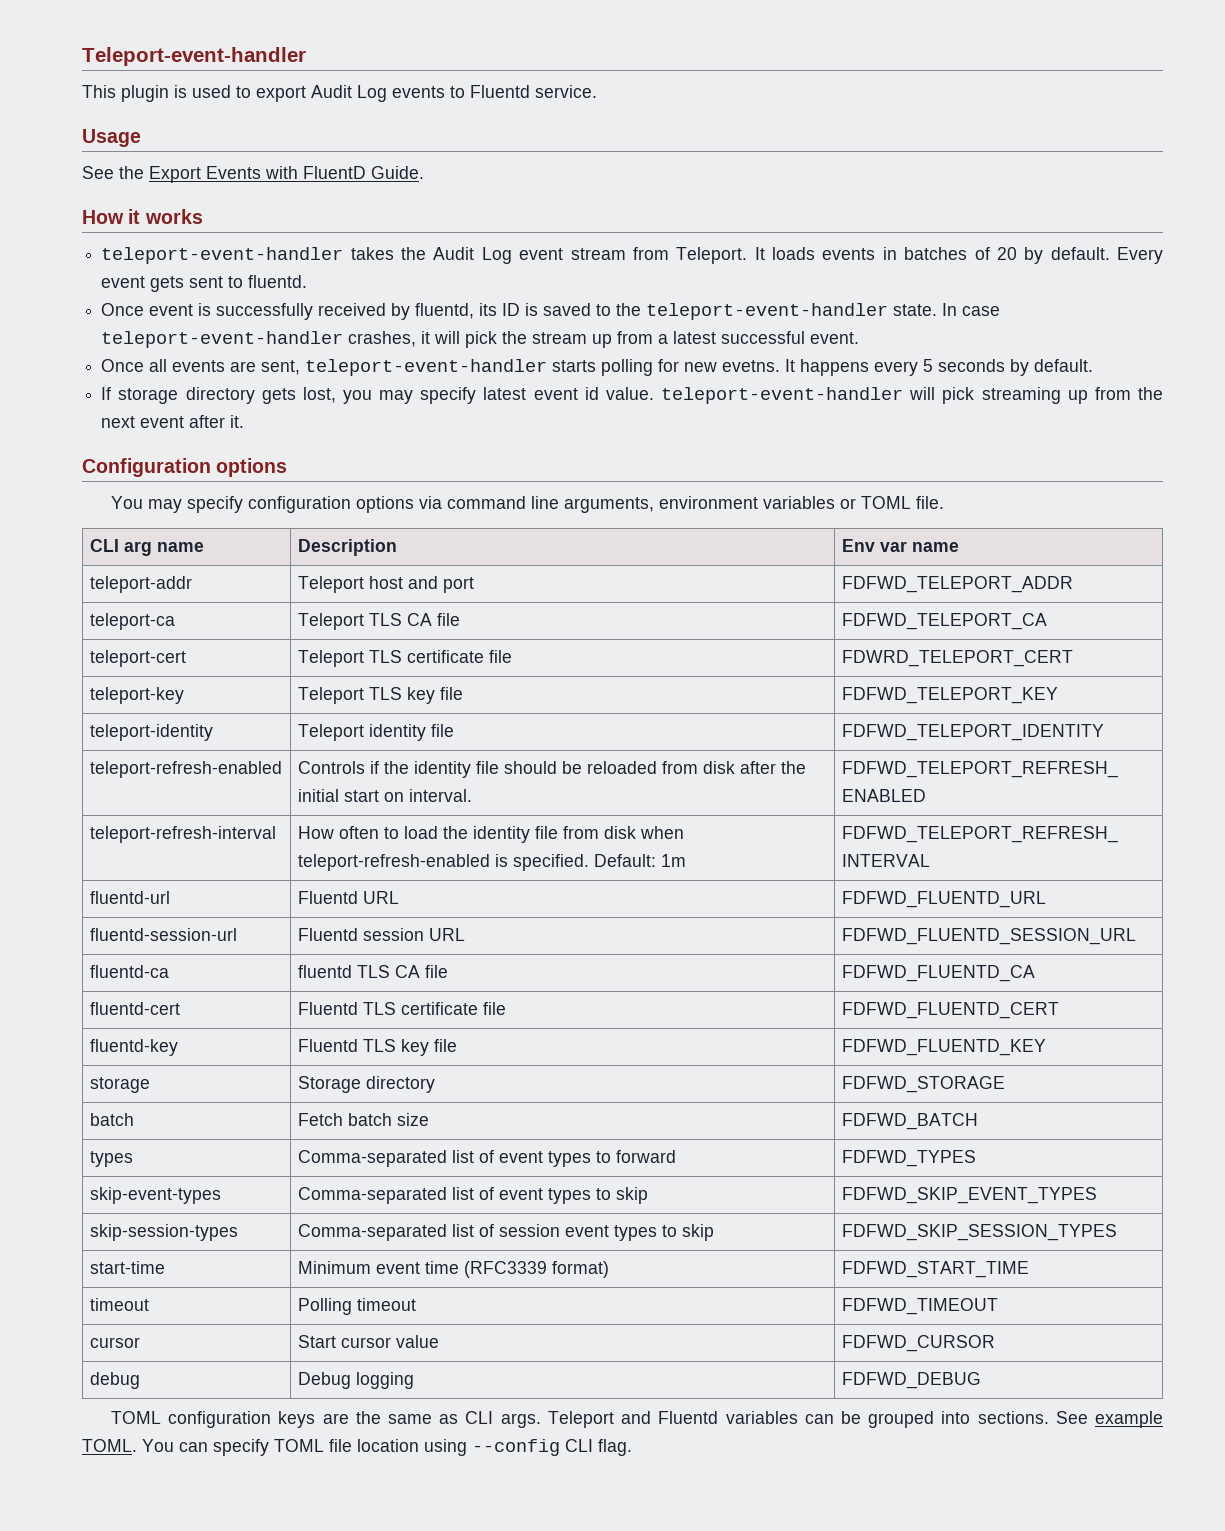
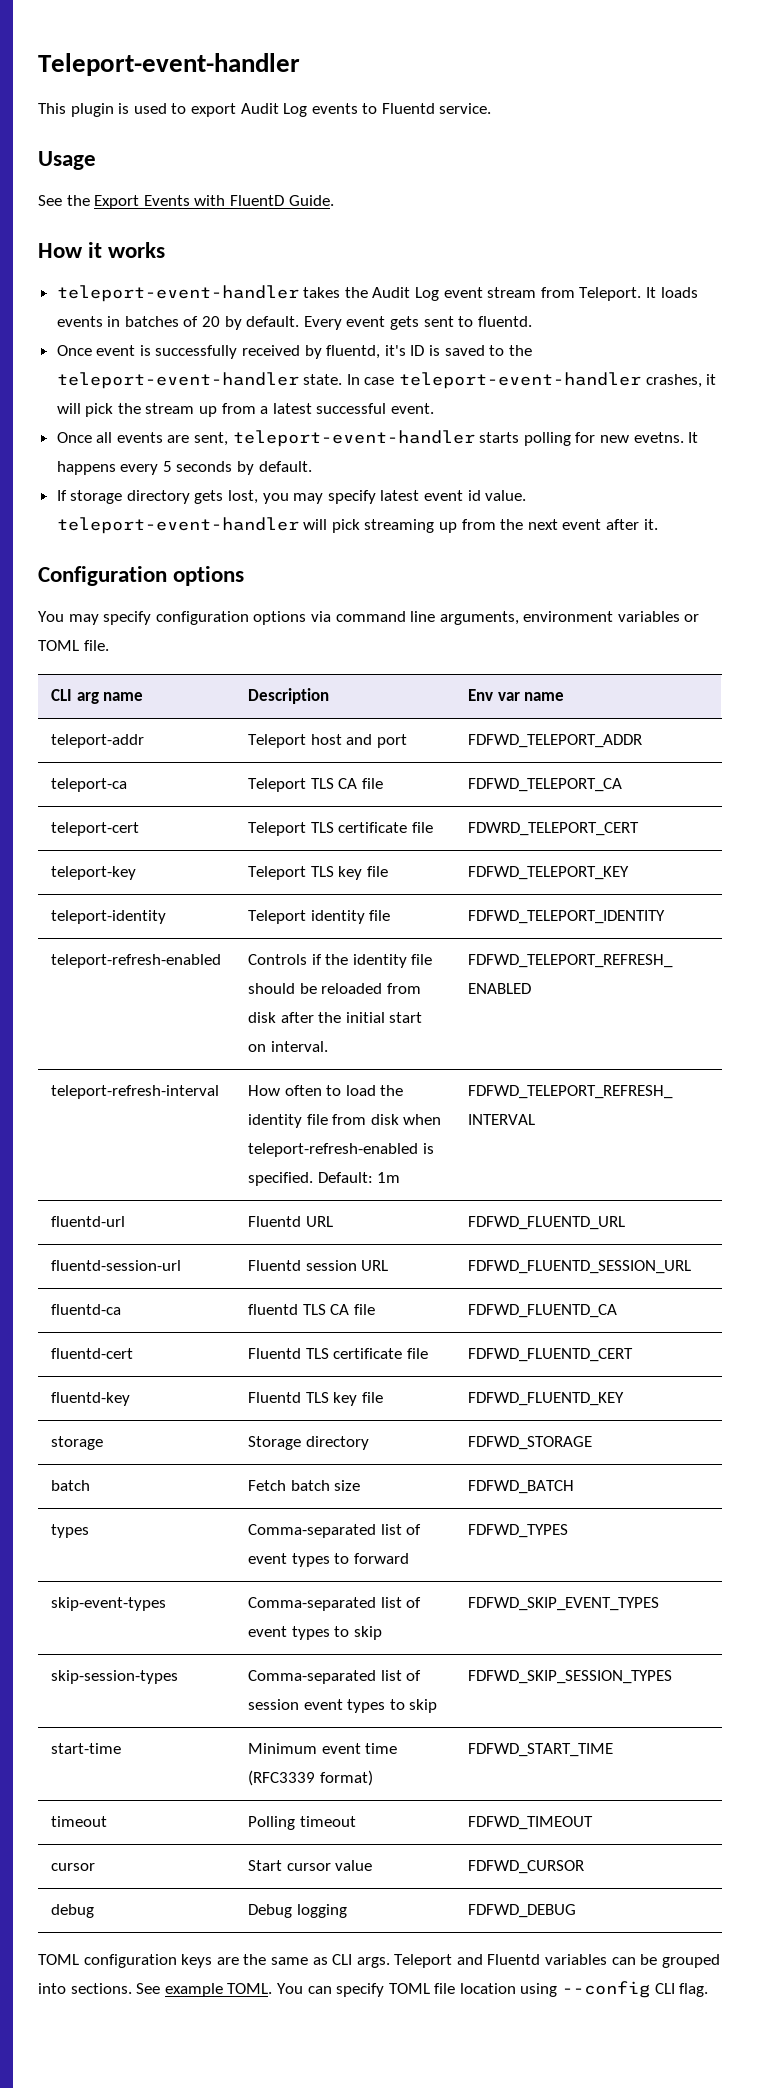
- Once event is successfully received by fluentd, its ID is saved to the teleport-event-handler state.
+ Once event is successfully received by fluentd, it's ID is saved to the teleport-event-handler state.

